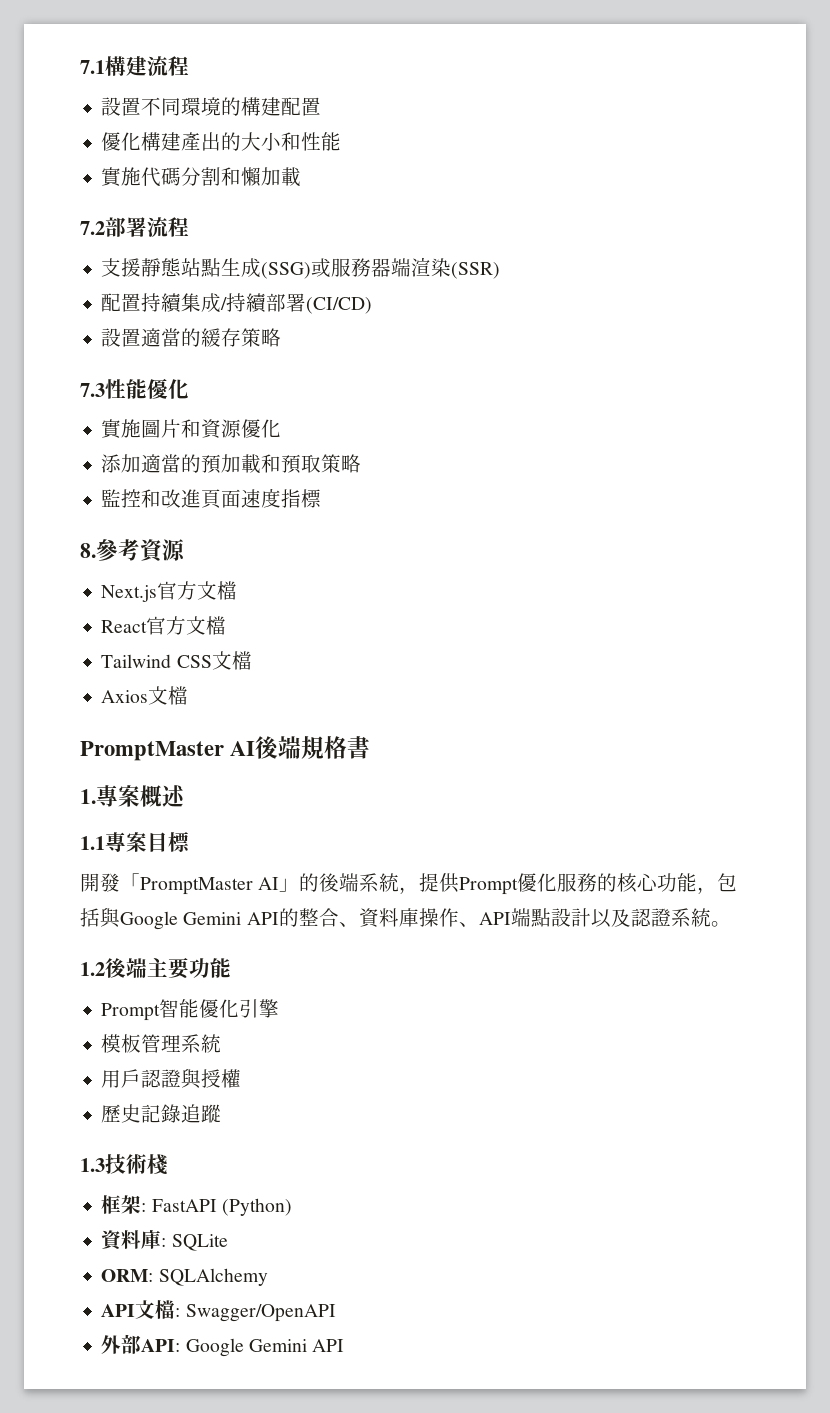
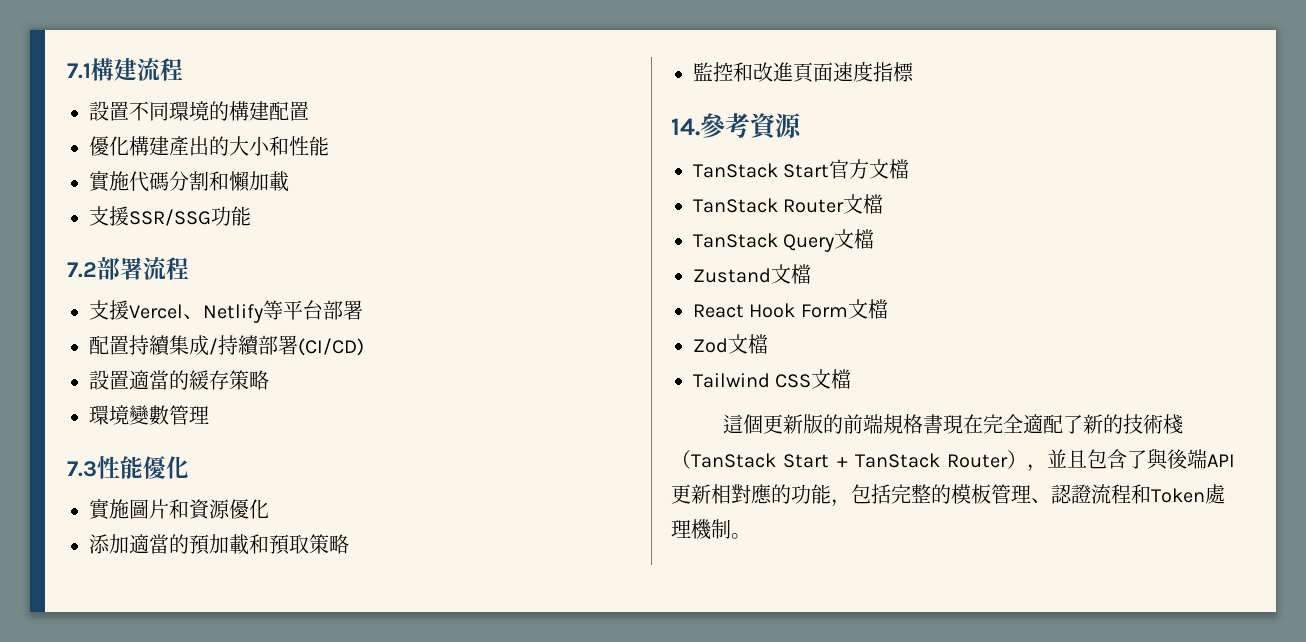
+ 支援SSR/SSG功能
- 支援靜態站點生成(SSG)或服務器端渲染(SSR)
+ 支援Vercel、Netlify等平台部署
+ 環境變數管理
- 8.參考資源
+ 14.參考資源
- Next.js官方文檔
- React官方文檔
+ TanStack Start官方文檔
+ TanStack Router文檔
+ TanStack Query文檔
+ Zustand文檔
+ React Hook Form文檔
+ Zod文檔
  Tailwind CSS文檔
- Axios文檔
- PromptMaster AI後端規格書
- 1.專案概述
- 1.1專案目標
- 開發「PromptMaster AI」的後端系統，提供Prompt優化服務的核心功能，包括與Google Gemini API的整合、資料庫操作、API端點設計以及認證系統。
- 1.2後端主要功能
- Prompt智能優化引擎
- 模板管理系統
- 用戶認證與授權
- 歷史記錄追蹤
- 1.3技術棧
- 框架: FastAPI (Python)
- 資料庫: SQLite
- ORM: SQLAlchemy
- API文檔: Swagger/OpenAPI
- 外部API: Google Gemini API
+ 這個更新版的前端規格書現在完全適配了新的技術棧（TanStack Start + TanStack Router），並且包含了與後端API更新相對應的功能，包括完整的模板管理、認證流程和Token處理機制。

